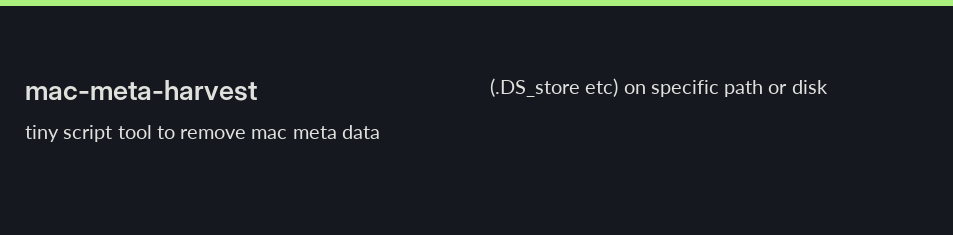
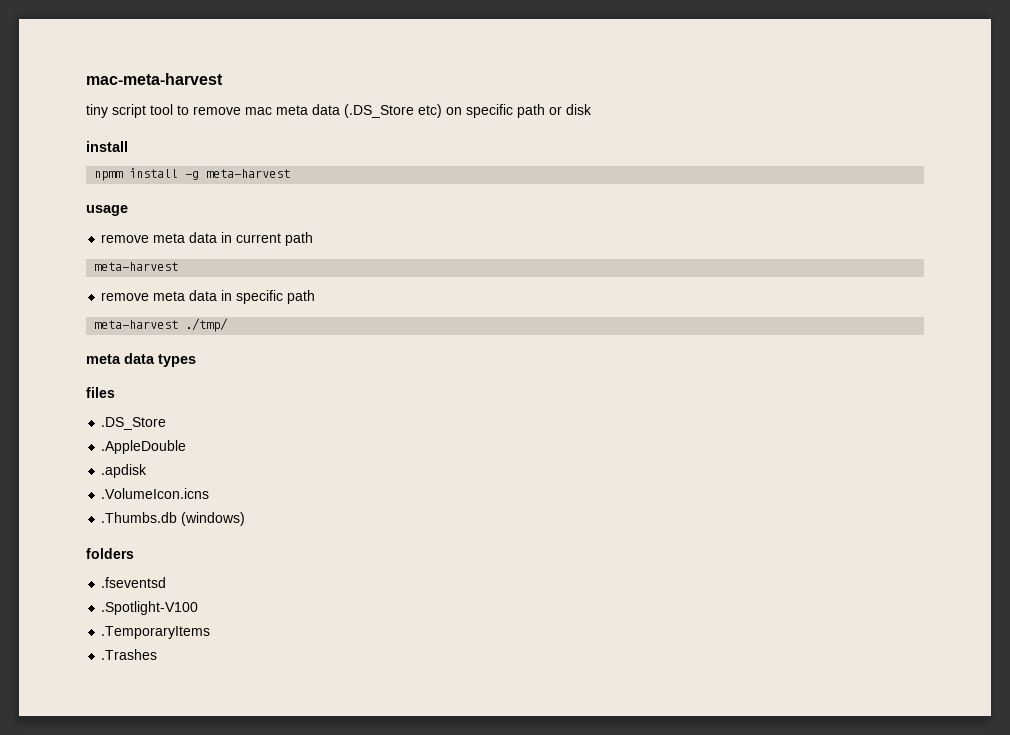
- tiny script tool to remove mac meta data (.DS_store etc) on specific path or disk
+ tiny script tool to remove mac meta data (.DS_Store etc) on specific path or disk
+ install
+ npmm install -g meta-harvest
+ usage
+ remove meta data in current path
+ meta-harvest
+ remove meta data in specific path
+ meta-harvest ./tmp/
+ meta data types
+ files
+ .DS_Store
+ .AppleDouble
+ .apdisk
+ .VolumeIcon.icns
+ .Thumbs.db (windows)
+ folders
+ .fseventsd
+ .Spotlight-V100
+ .TemporaryItems
+ .Trashes

